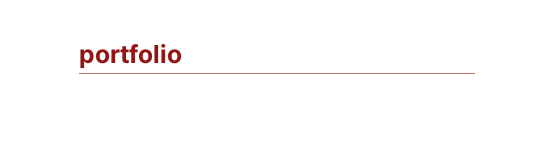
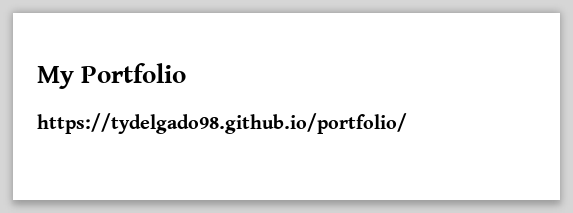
- portfolio
+ My Portfolio
+ https://tydelgado98.github.io/portfolio/

